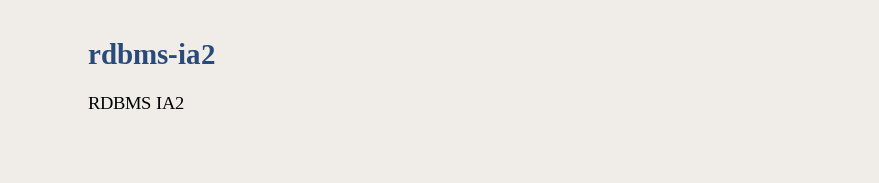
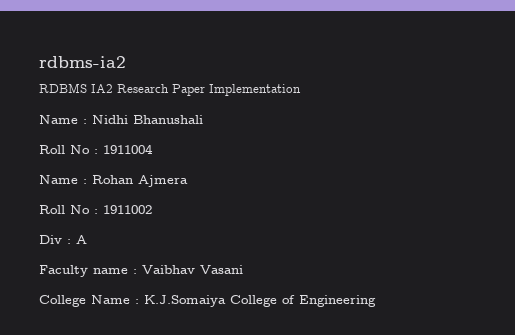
- RDBMS IA2
+ RDBMS IA2 Research Paper Implementation
+ Name : Nidhi Bhanushali
+ Roll No : 1911004
+ Name : Rohan Ajmera
+ Roll No : 1911002
+ Div : A
+ Faculty name : Vaibhav Vasani
+ College Name : K.J.Somaiya College of Engineering

